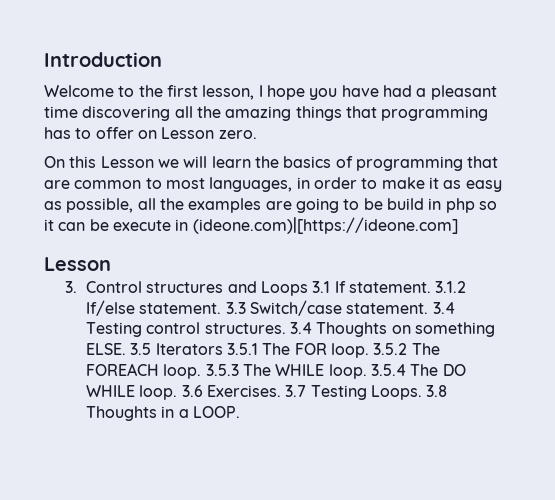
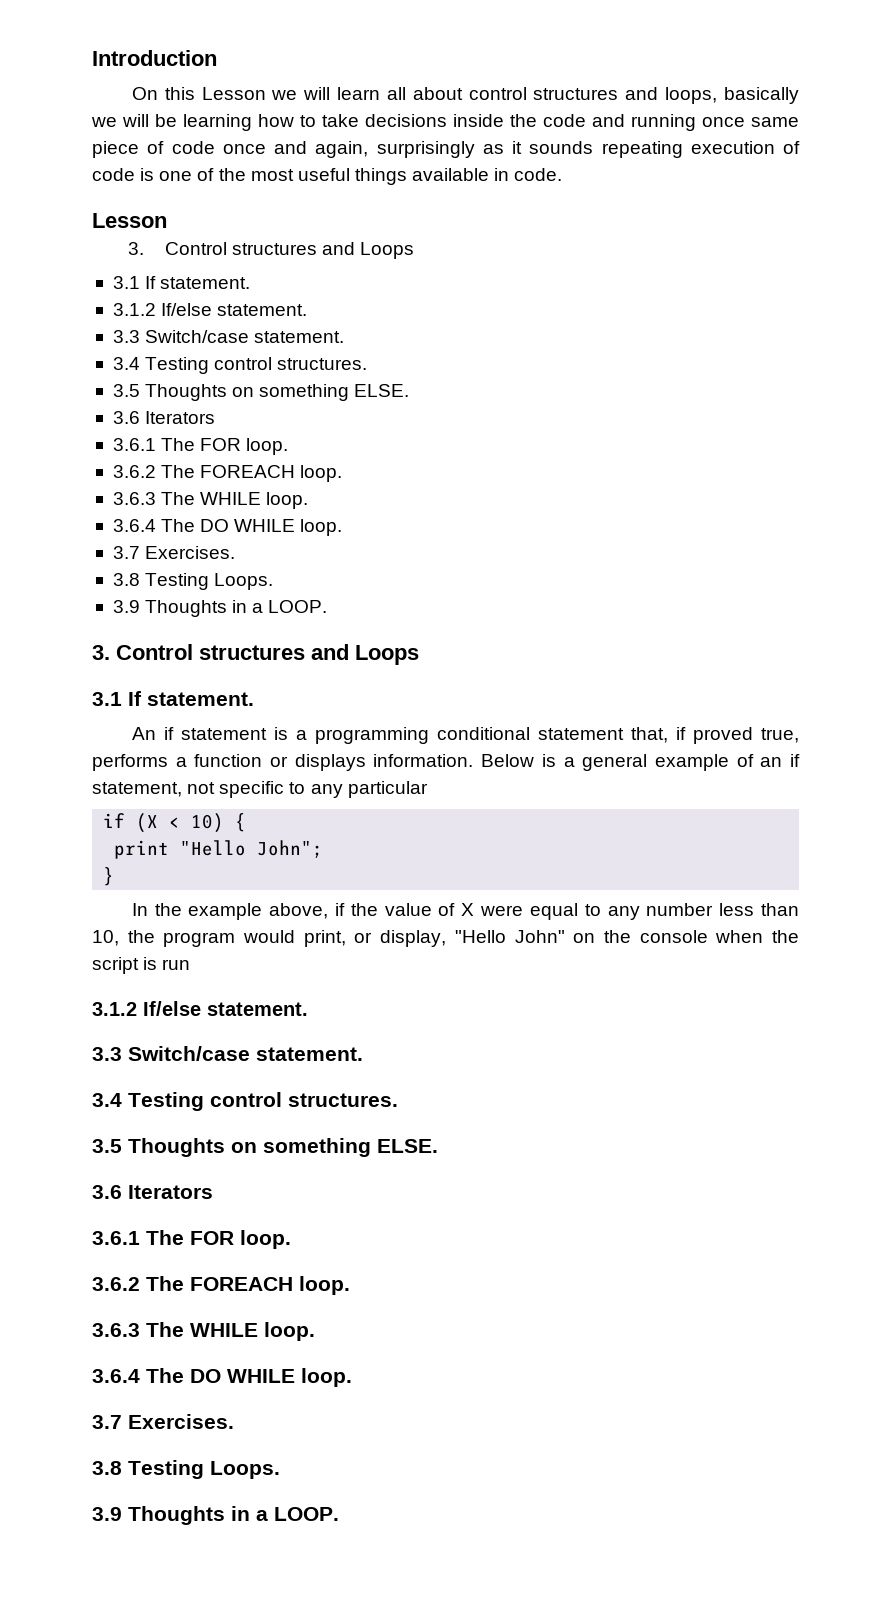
- Welcome to the first lesson, I hope you have had a pleasant time discovering all the amazing things that programming has to offer on Lesson zero.
- On this Lesson we will learn the basics of programming that are common to most languages, in order to make it as easy as possible, all the examples are going to be build in php so it can be execute in (ideone.com)|[https://ideone.com]
+ On this Lesson we will learn all about control structures and loops, basically we will be learning how to take decisions inside the code and running once same piece of code once and again, surprisingly as it sounds repeating execution of code is one of the most useful things available in code.
  Lesson
- 3. Control structures and Loops 3.1 If statement. 3.1.2 If/else statement. 3.3 Switch/case statement. 3.4 Testing control structures. 3.4 Thoughts on something ELSE. 3.5 Iterators 3.5.1 The FOR loop. 3.5.2 The FOREACH loop. 3.5.3 The WHILE loop. 3.5.4 The DO WHILE loop. 3.6 Exercises. 3.7 Testing Loops. 3.8 Thoughts in a LOOP.
+ 3. Control structures and Loops
+ 3.1 If statement.
+ 3.1.2 If/else statement.
+ 3.3 Switch/case statement.
+ 3.4 Testing control structures.
+ 3.5 Thoughts on something ELSE.
+ 3.6 Iterators
+ 3.6.1 The FOR loop.
+ 3.6.2 The FOREACH loop.
+ 3.6.3 The WHILE loop.
+ 3.6.4 The DO WHILE loop.
+ 3.7 Exercises.
+ 3.8 Testing Loops.
+ 3.9 Thoughts in a LOOP.
+ 3. Control structures and Loops
+ 3.1 If statement.
+ An if statement is a programming conditional statement that, if proved true, performs a function or displays information. Below is a general example of an if statement, not specific to any particular
+ if (X < 10) {
+ print "Hello John";
+ }
+ In the example above, if the value of X were equal to any number less than 10, the program would print, or display, "Hello John" on the console when the script is run
+ 3.1.2 If/else statement.
+ 3.3 Switch/case statement.
+ 3.4 Testing control structures.
+ 3.5 Thoughts on something ELSE.
+ 3.6 Iterators
+ 3.6.1 The FOR loop.
+ 3.6.2 The FOREACH loop.
+ 3.6.3 The WHILE loop.
+ 3.6.4 The DO WHILE loop.
+ 3.7 Exercises.
+ 3.8 Testing Loops.
+ 3.9 Thoughts in a LOOP.

